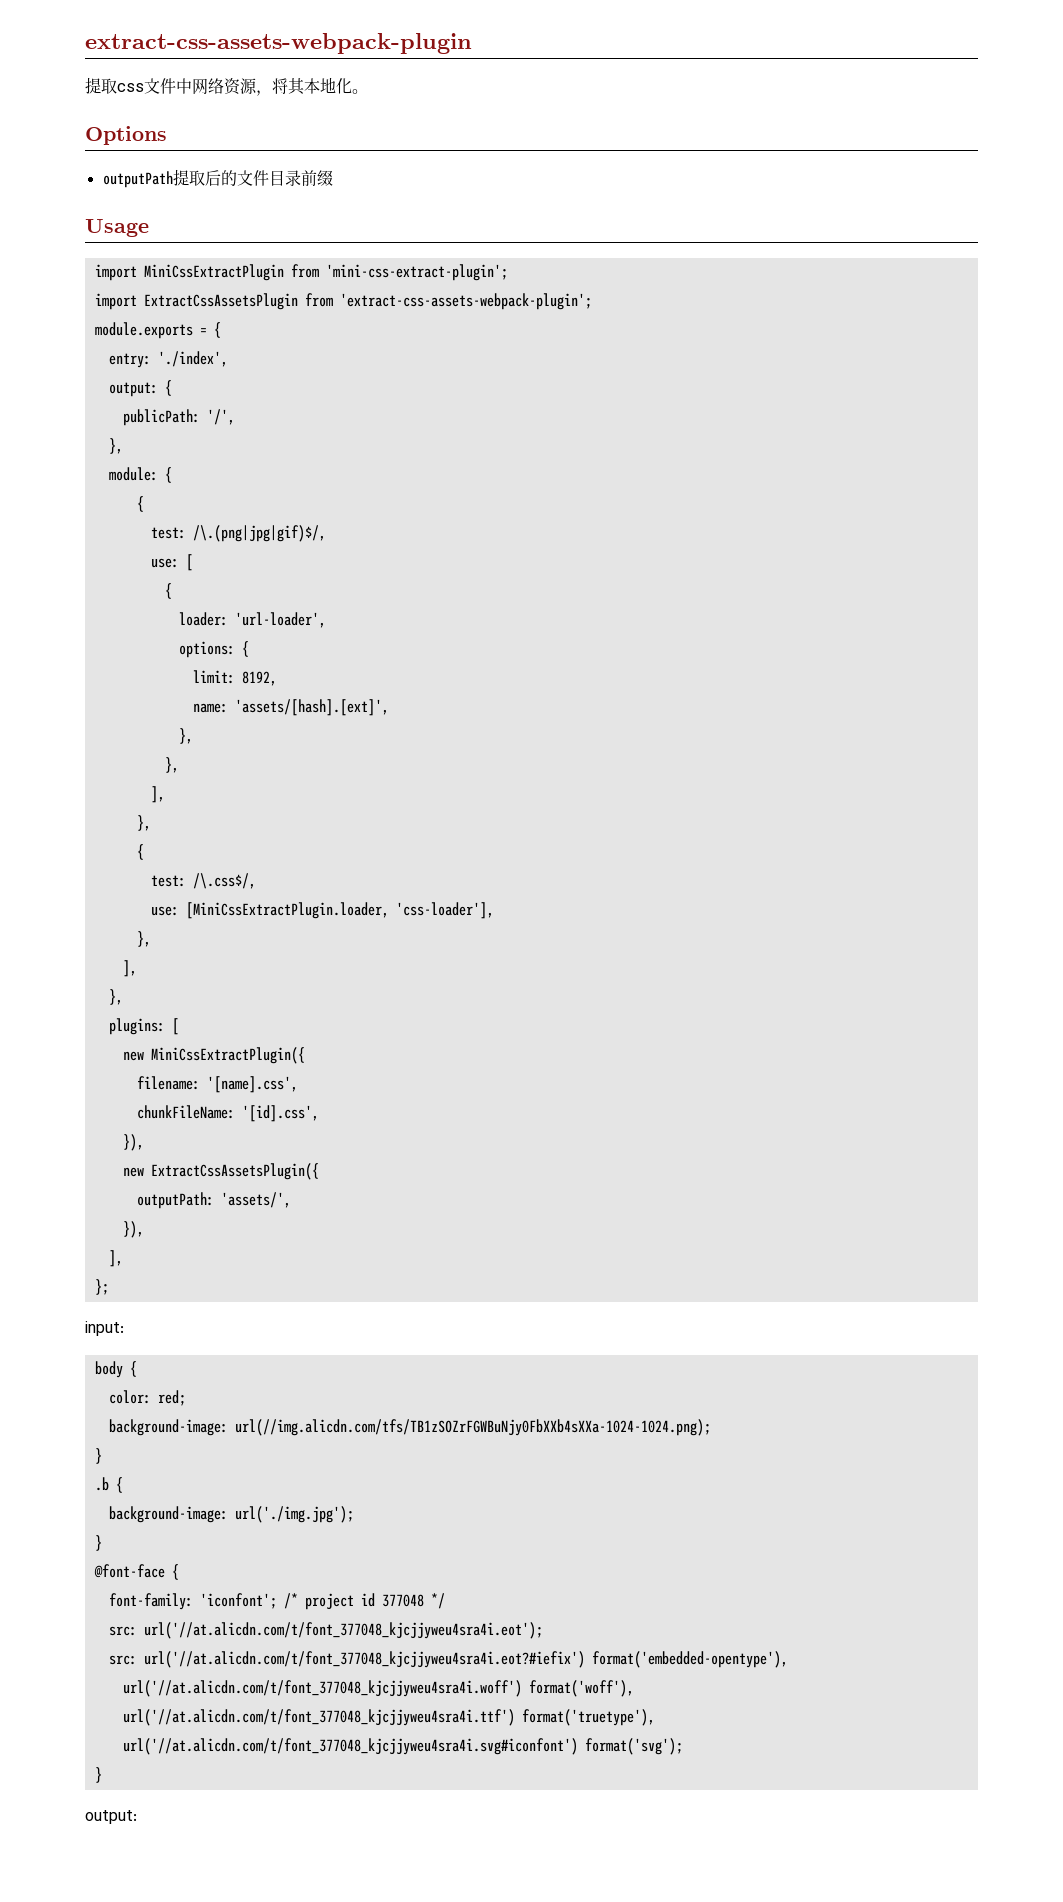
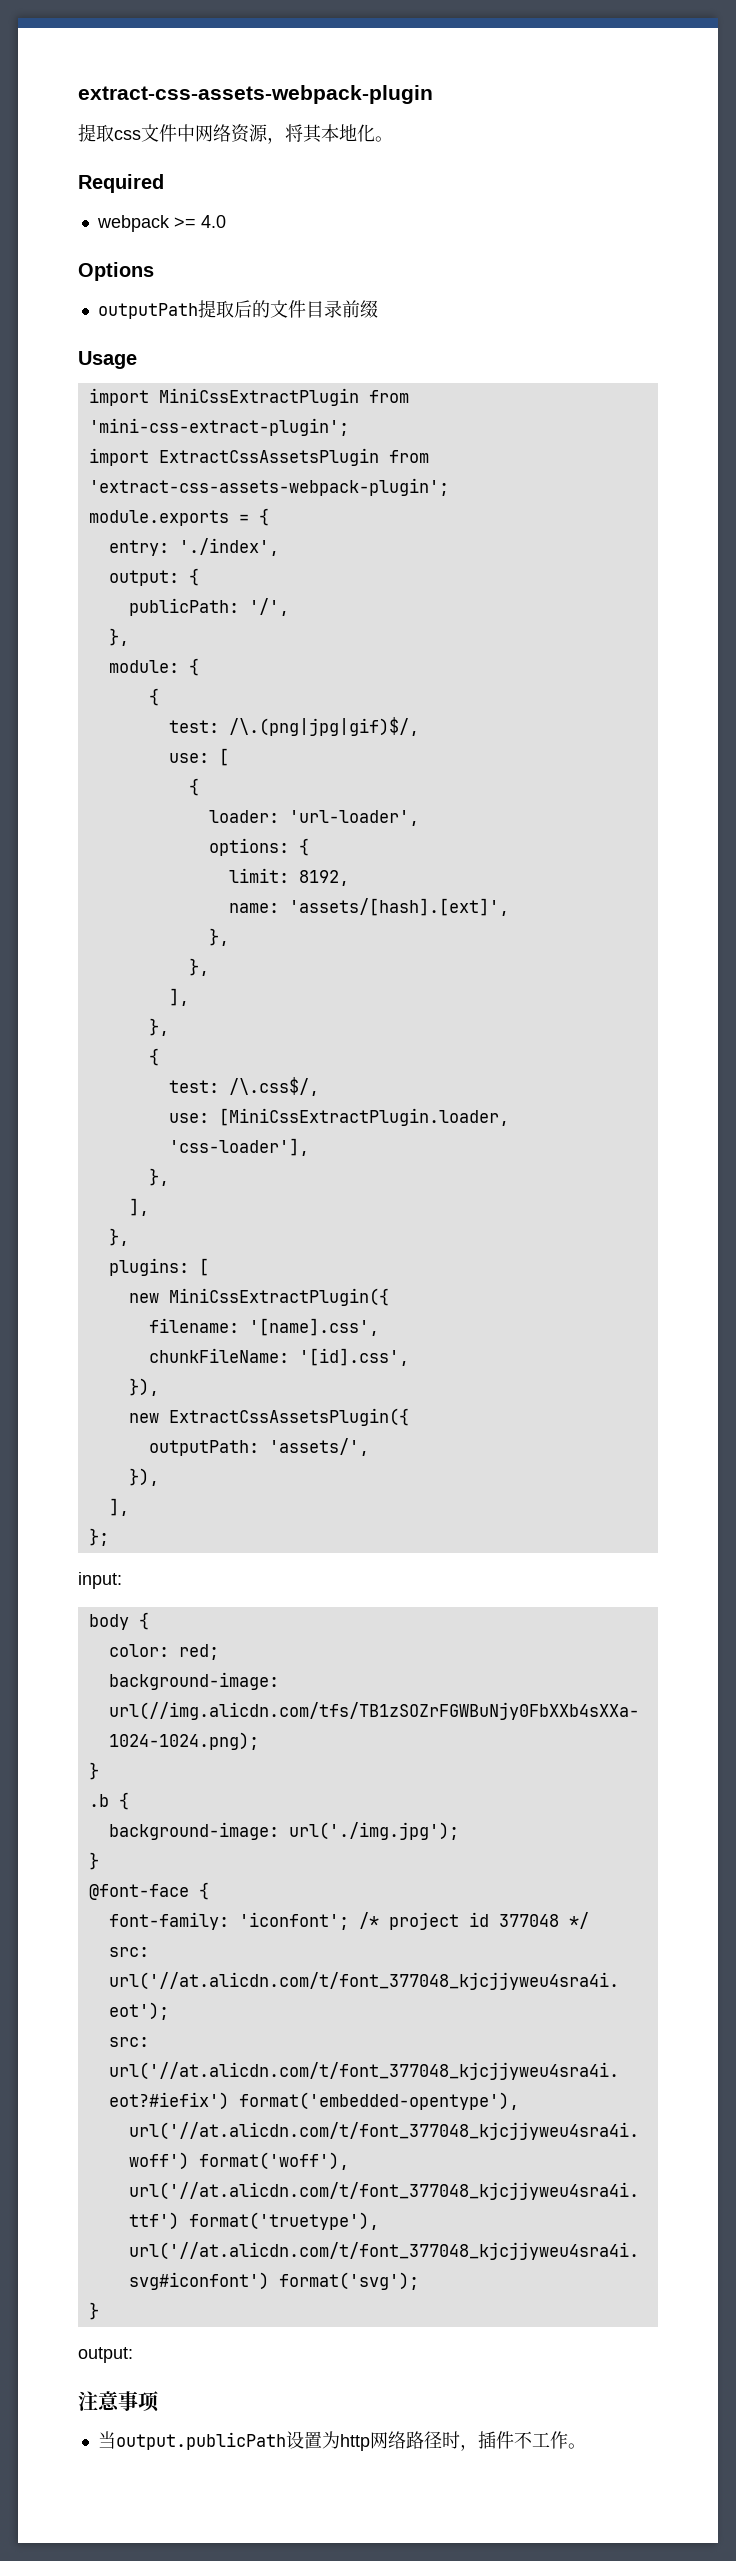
+ Required
+ webpack >= 4.0
+ 注意事项
+ 当output.publicPath设置为http网络路径时，插件不工作。

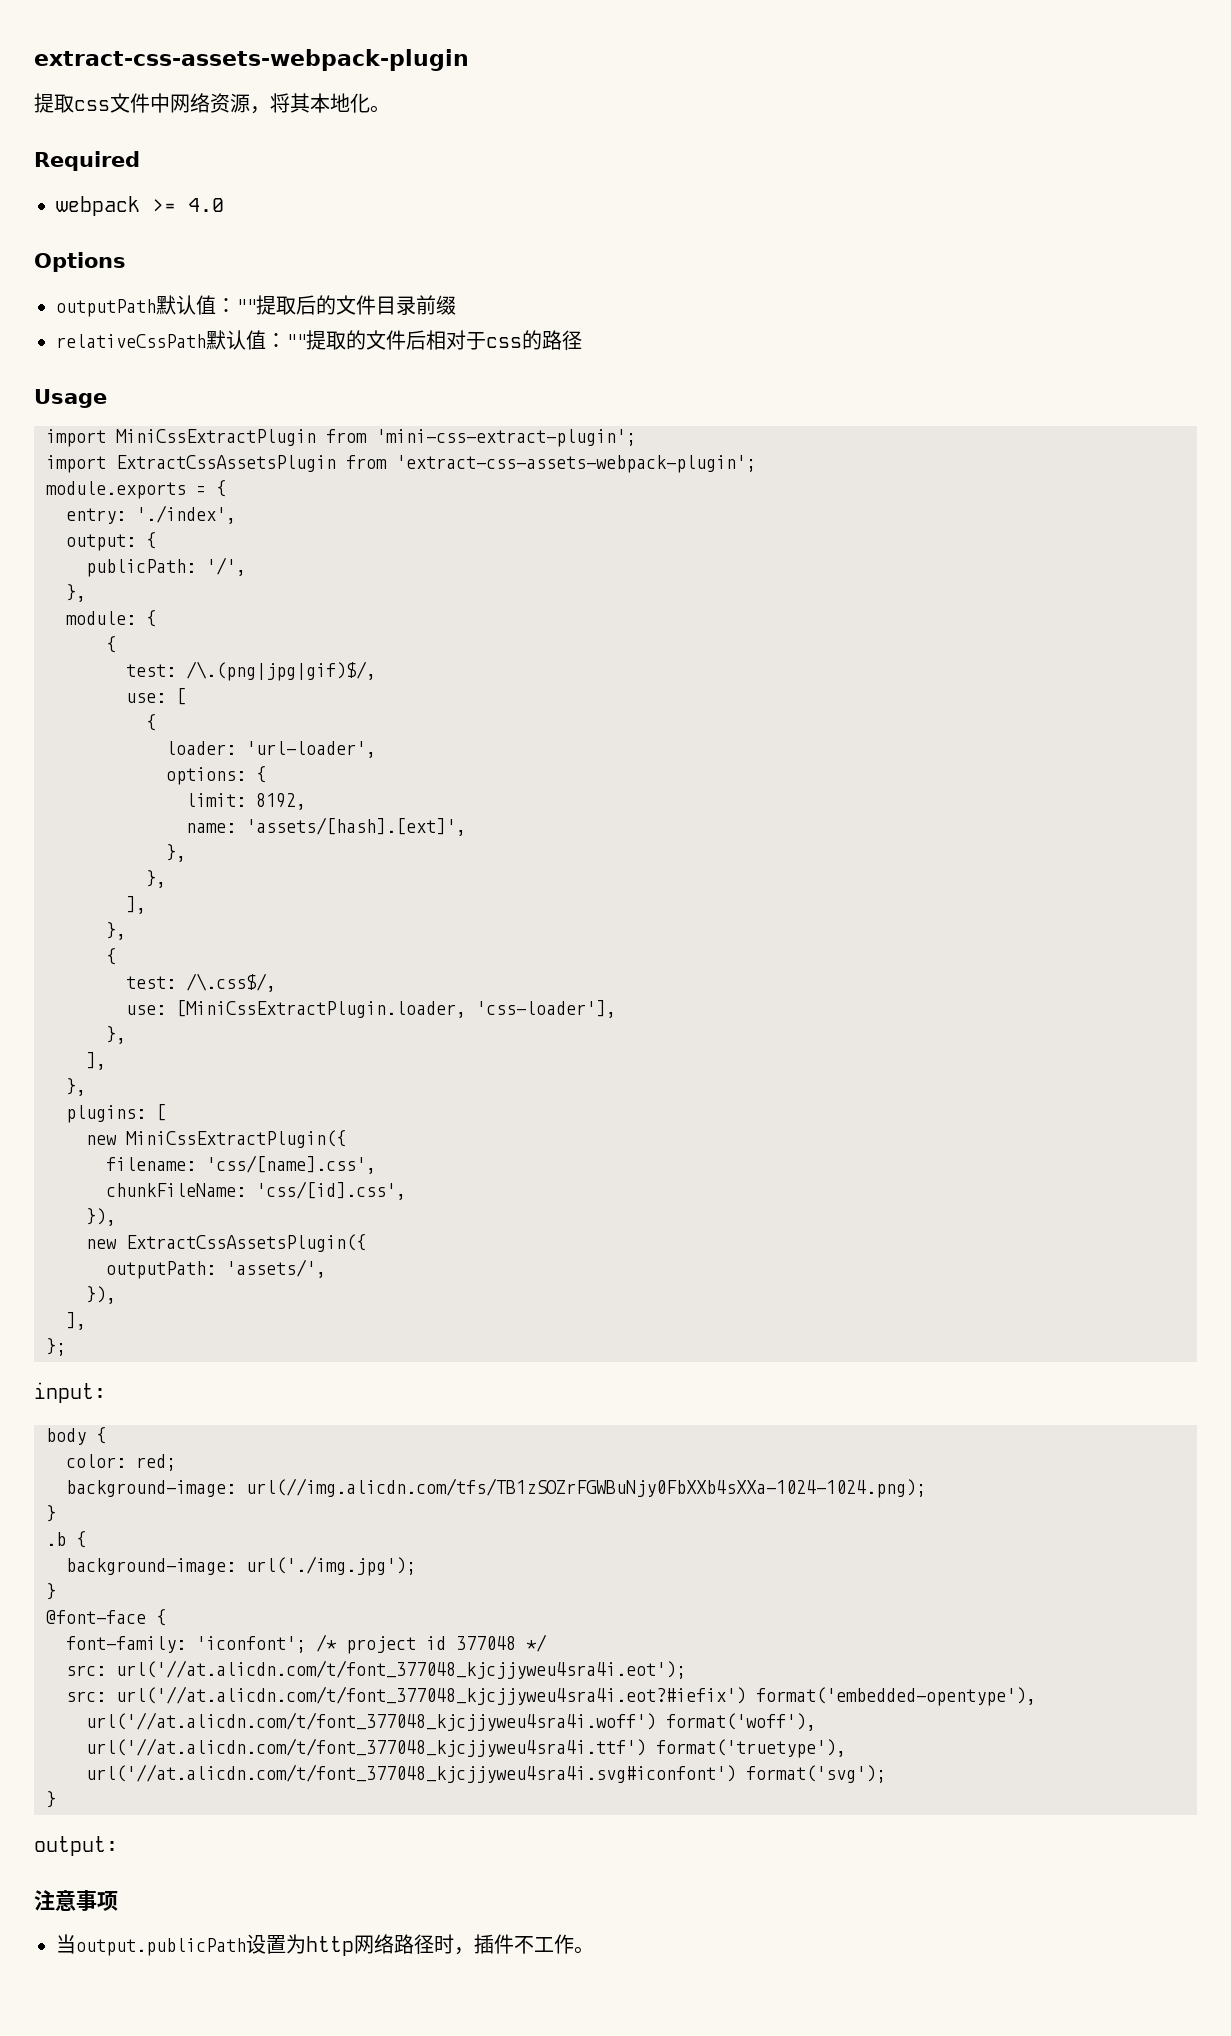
- outputPath提取后的文件目录前缀
+ outputPath默认值：""提取后的文件目录前缀
+ relativeCssPath默认值：""提取的文件后相对于css的路径
- filename: '[name].css',
+ filename: 'css/[name].css',
- chunkFileName: '[id].css',
+ chunkFileName: 'css/[id].css',

